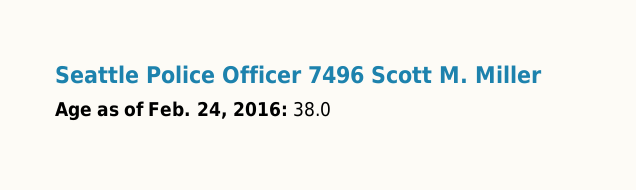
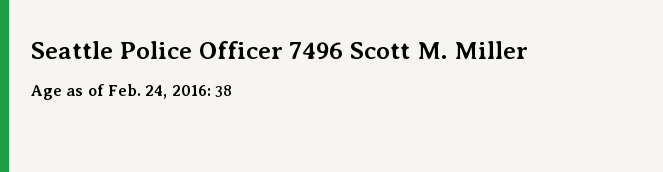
- Age as of Feb. 24, 2016: 38.0
+ Age as of Feb. 24, 2016: 38

